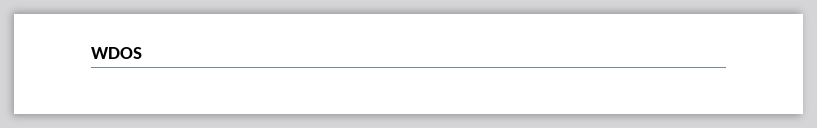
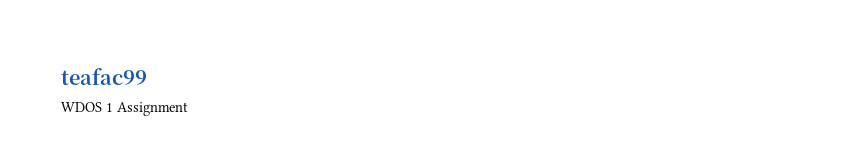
- WDOS
+ teafac99
+ WDOS 1 Assignment

